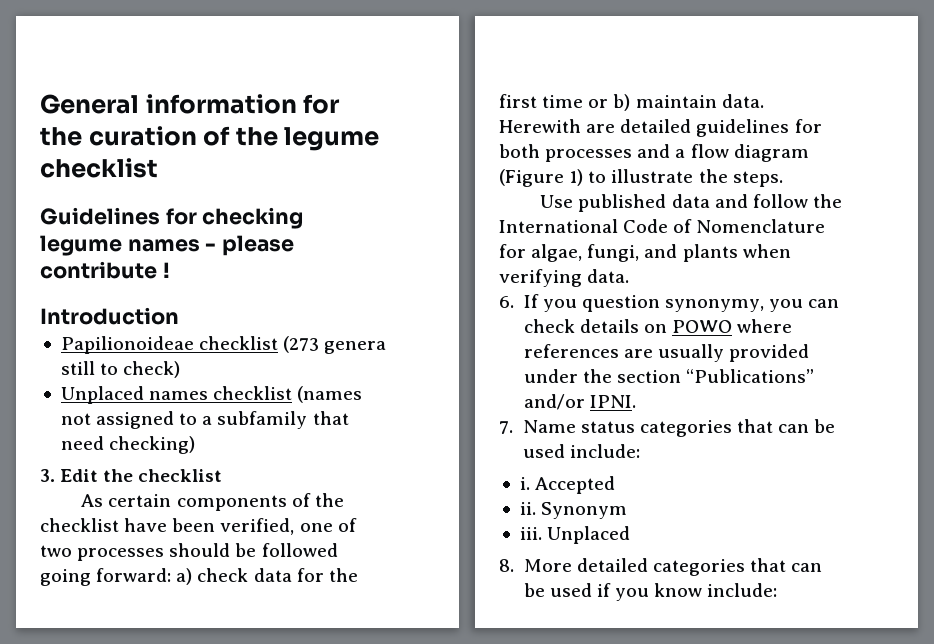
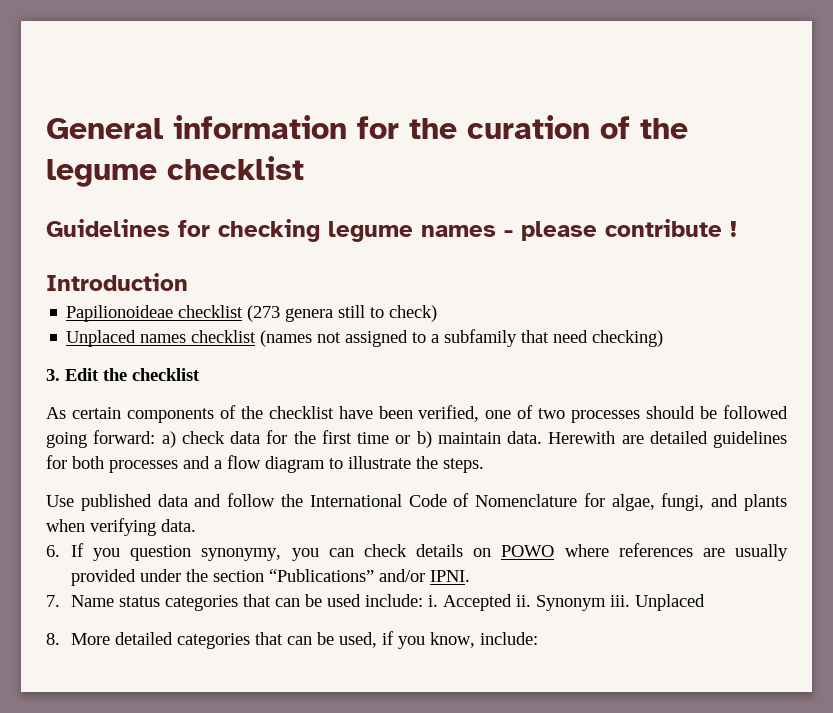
- Herewith are detailed guidelines for both processes and a flow diagram (Figure 1) to illustrate the steps.
+ Herewith are detailed guidelines for both processes and a flow diagram to illustrate the steps.
- 7. Name status categories that can be used include:
- i.
+ 7. Name status categories that can be used include: i.
- Accepted
- ii.
+ Accepted ii.
- Synonym
- iii.
+ Synonym iii.
- 8. More detailed categories that can be used if you know include:
+ 8. More detailed categories that can be used, if you know, include:

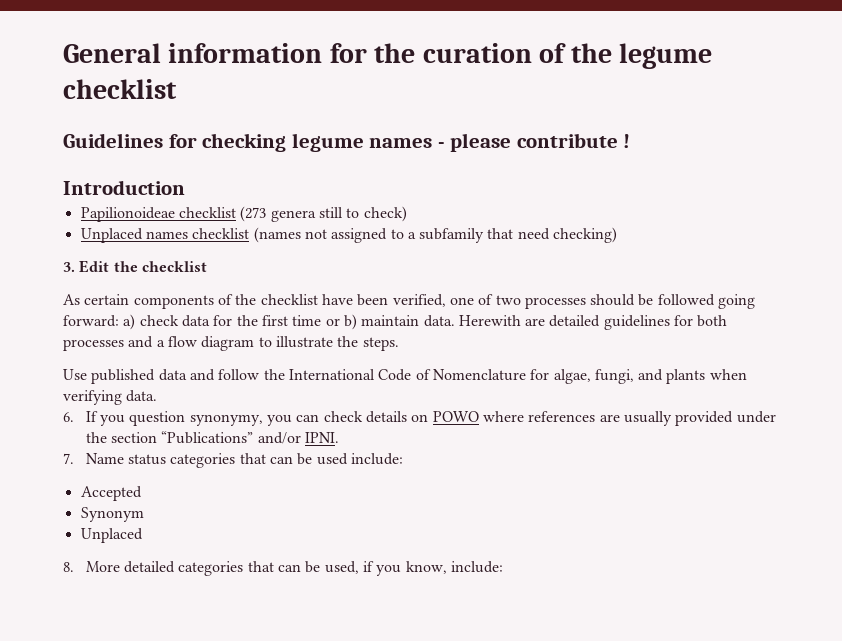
- 7. Name status categories that can be used include: i. Accepted ii. Synonym iii. Unplaced
+ 7. Name status categories that can be used include:
+ Accepted
+ Synonym
+ Unplaced

